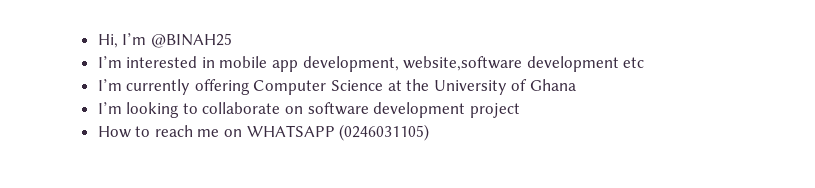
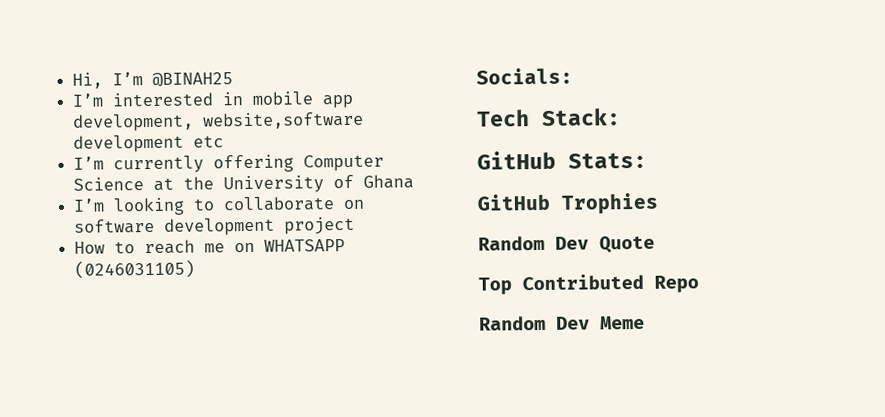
+ Socials:
+ Tech Stack:
+ GitHub Stats:
+ GitHub Trophies
+ Random Dev Quote
+ Top Contributed Repo
+ Random Dev Meme

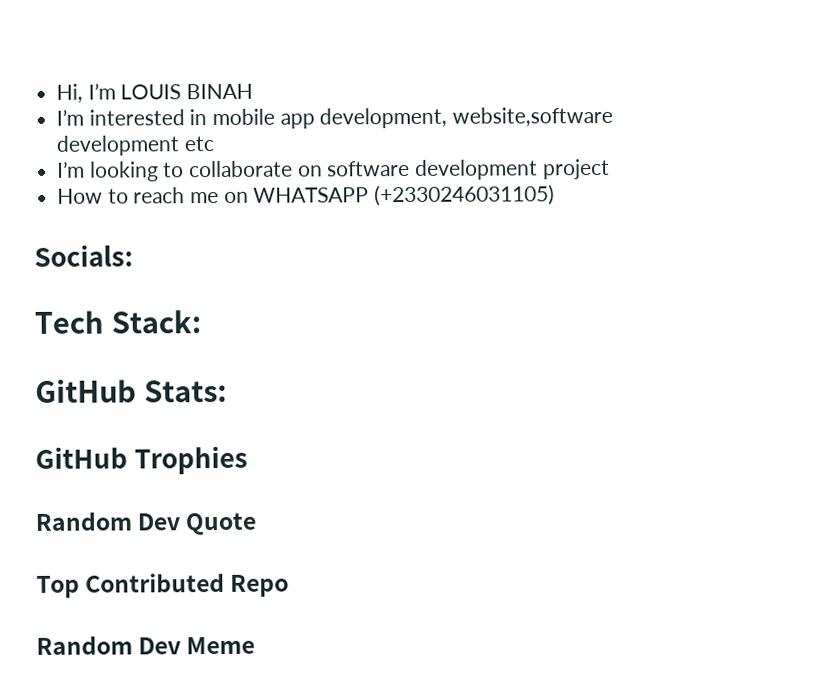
- Hi, I’m @BINAH25
+ Hi, I’m LOUIS BINAH
- I’m currently offering Computer Science at the University of Ghana
- How to reach me on WHATSAPP (0246031105)
+ How to reach me on WHATSAPP (+2330246031105)

